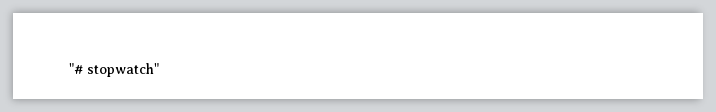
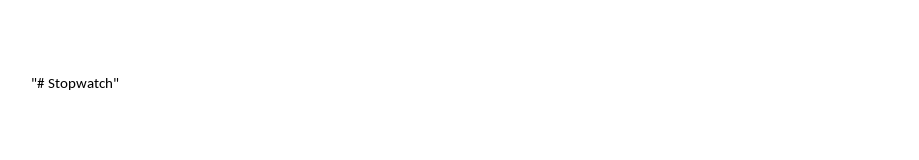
- "# stopwatch"
+ "# Stopwatch"

